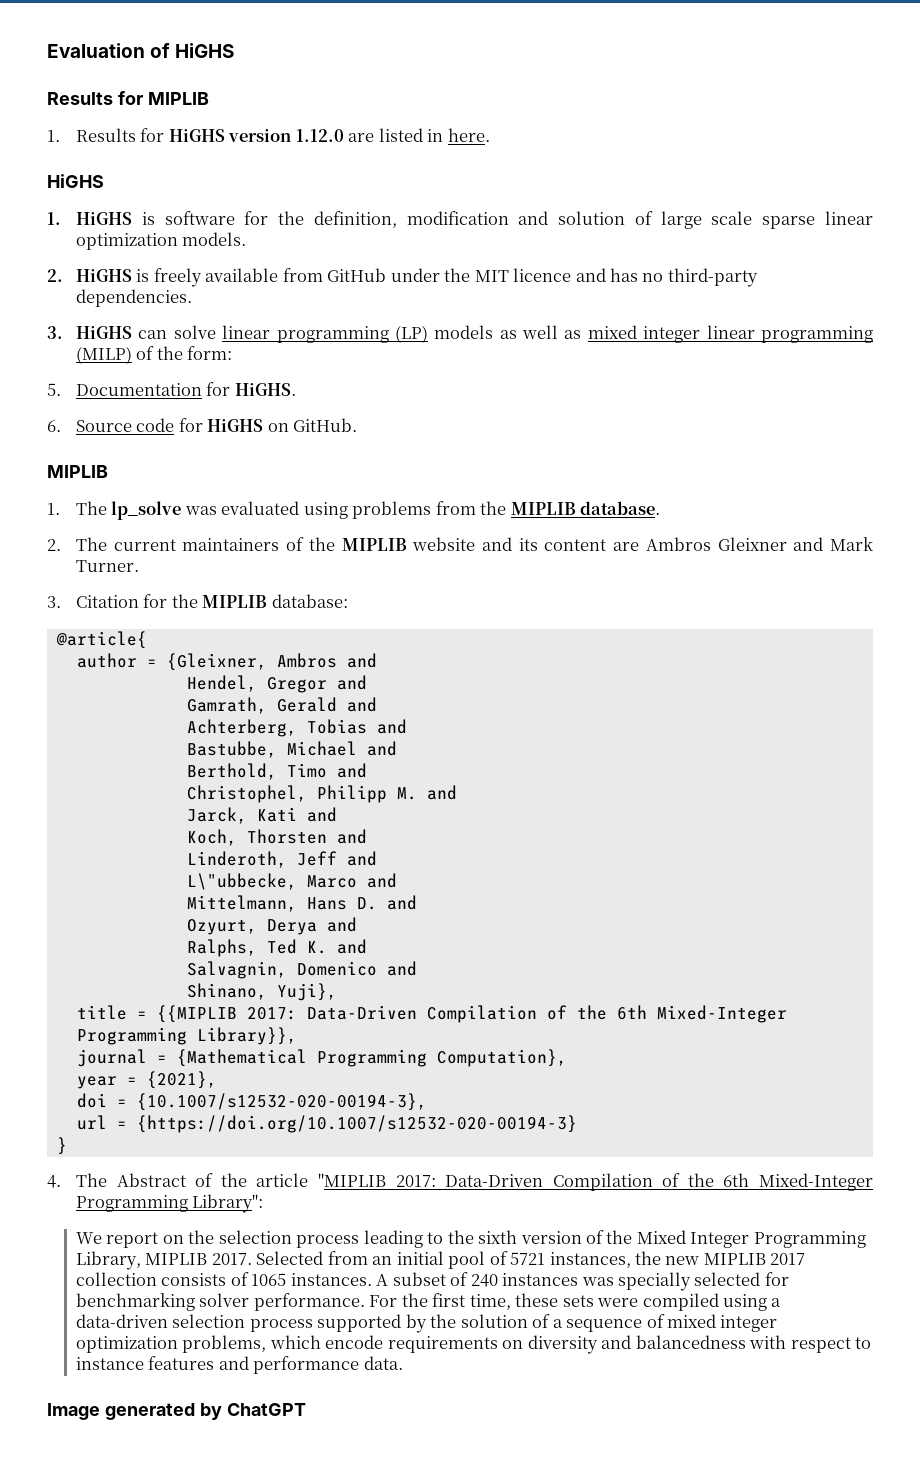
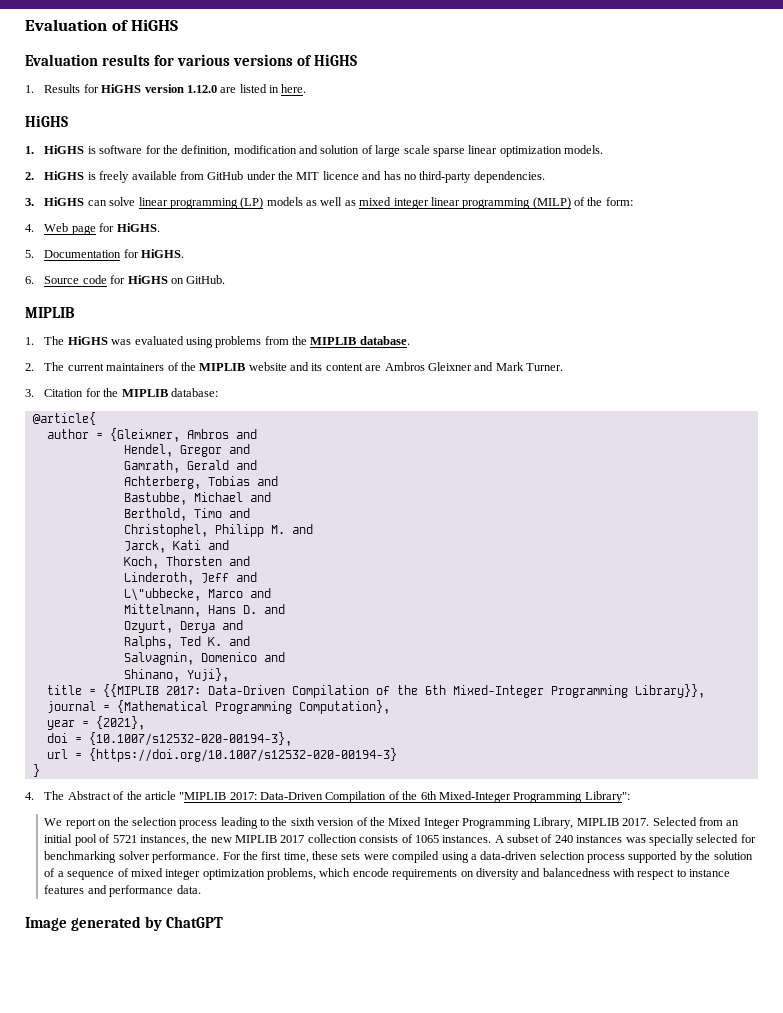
- Results for MIPLIB
+ Evaluation results for various versions of HiGHS
+ 4. Web page for HiGHS.
- 1. The lp_solve was evaluated using problems from the MIPLIB database.
+ 1. The HiGHS was evaluated using problems from the MIPLIB database.

